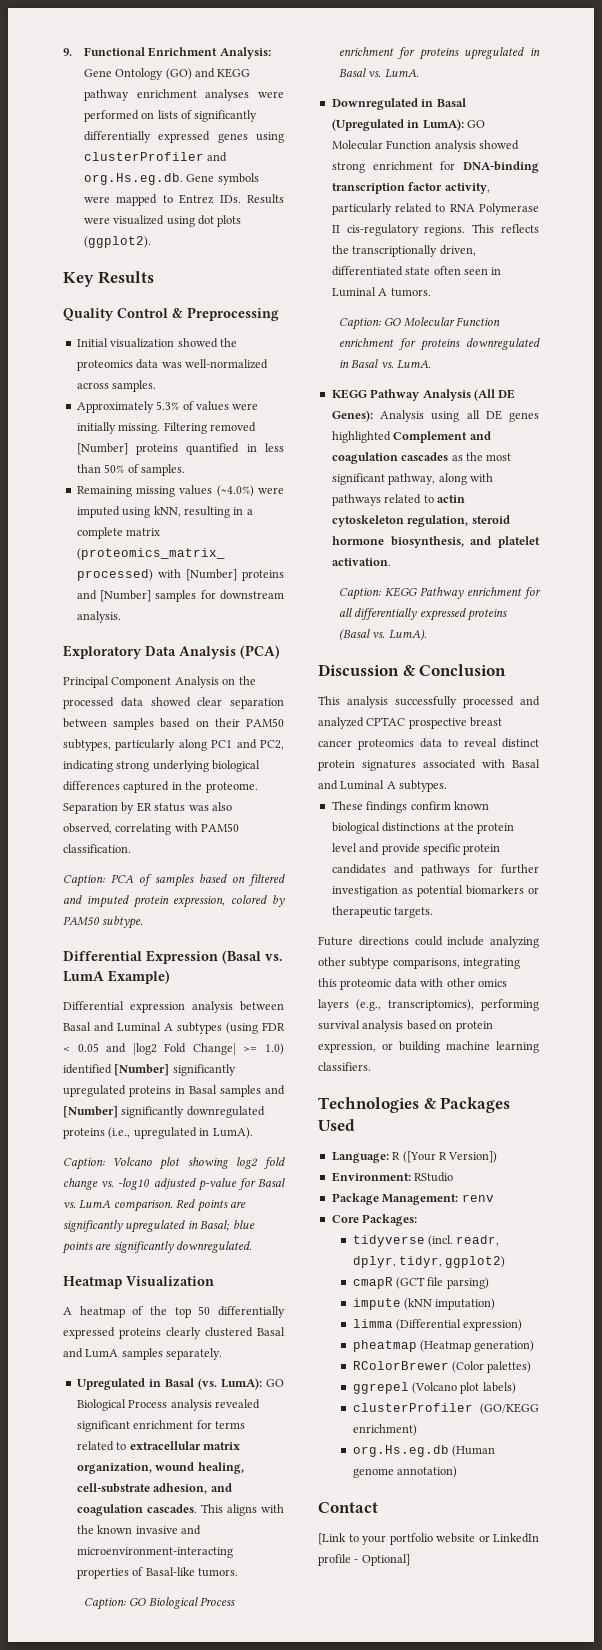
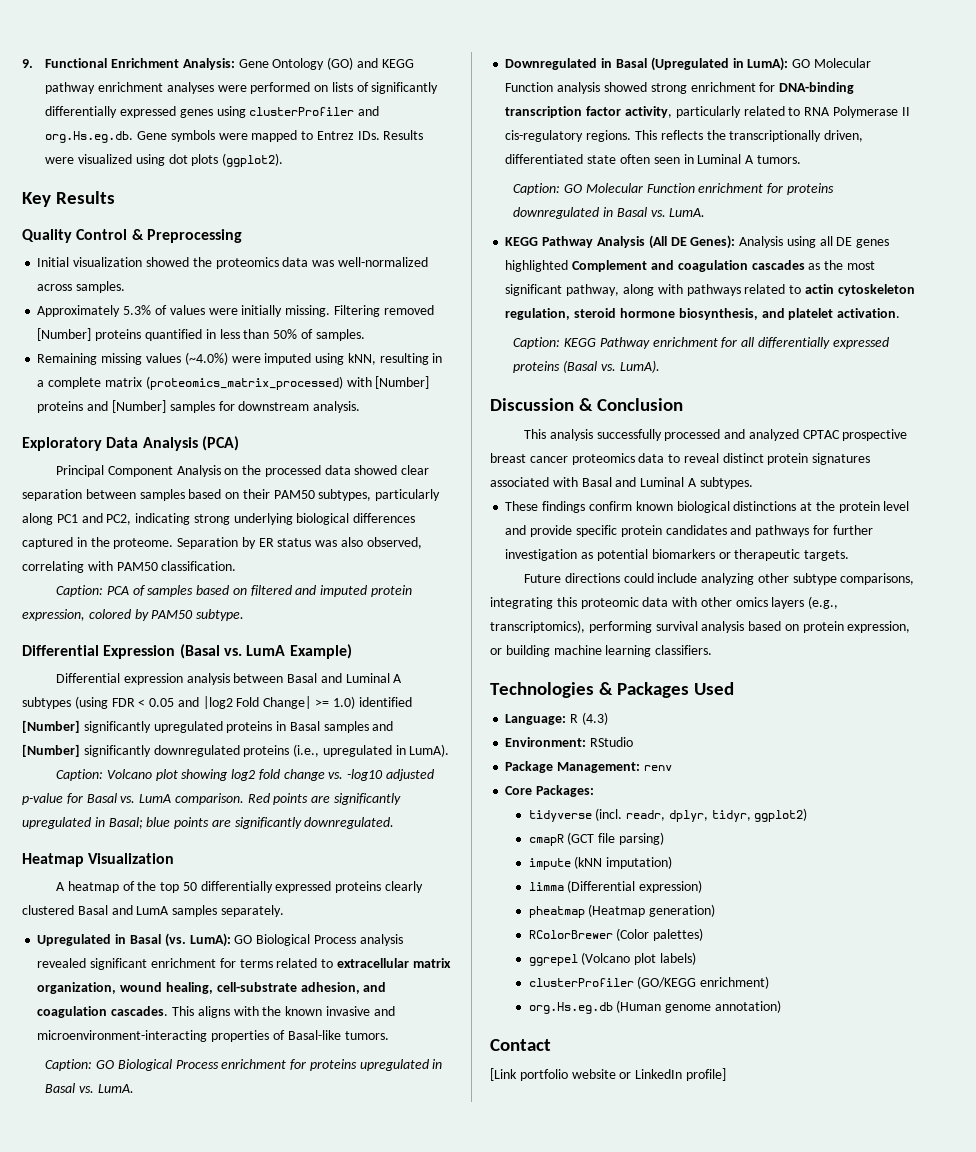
- Language: R ([Your R Version])
+ Language: R (4.3)
- [Link to your portfolio website or LinkedIn profile - Optional]
+ [Link portfolio website or LinkedIn profile]

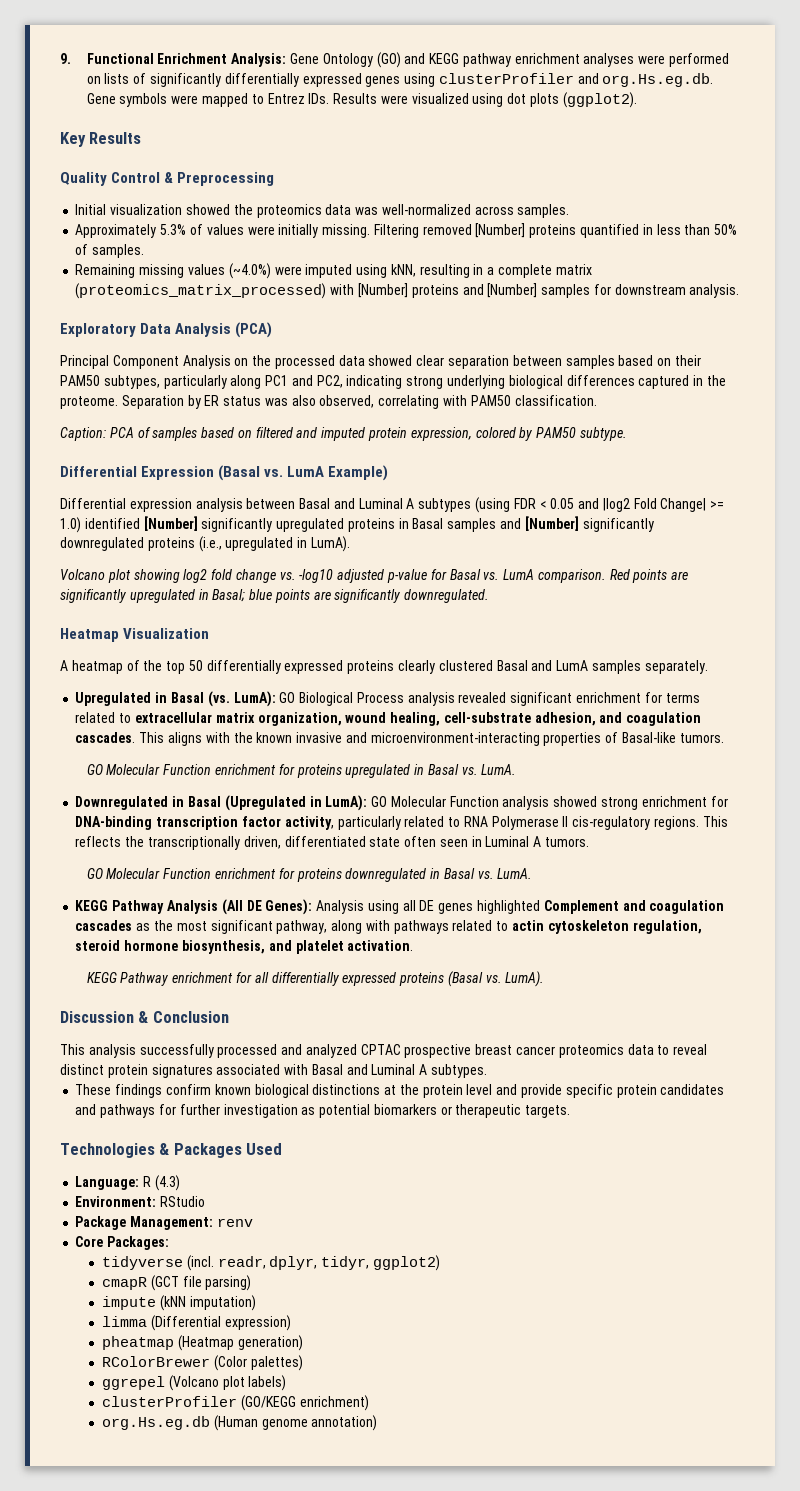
- Caption: Volcano plot showing log2 fold change vs. -log10 adjusted p-value for Basal vs. LumA comparison.
+ Volcano plot showing log2 fold change vs. -log10 adjusted p-value for Basal vs. LumA comparison.
- Caption: GO Biological Process enrichment for proteins upregulated in Basal vs. LumA.
+ GO Molecular Function enrichment for proteins upregulated in Basal vs. LumA.
- Caption: GO Molecular Function enrichment for proteins downregulated in Basal vs. LumA.
+ GO Molecular Function enrichment for proteins downregulated in Basal vs. LumA.
- Caption: KEGG Pathway enrichment for all differentially expressed proteins (Basal vs. LumA).
+ KEGG Pathway enrichment for all differentially expressed proteins (Basal vs. LumA).
- Future directions could include analyzing other subtype comparisons, integrating this proteomic data with other omics layers (e.g., transcriptomics), performing survival analysis based on protein expression, or building machine learning classifiers.
- Contact
- [Link portfolio website or LinkedIn profile]

